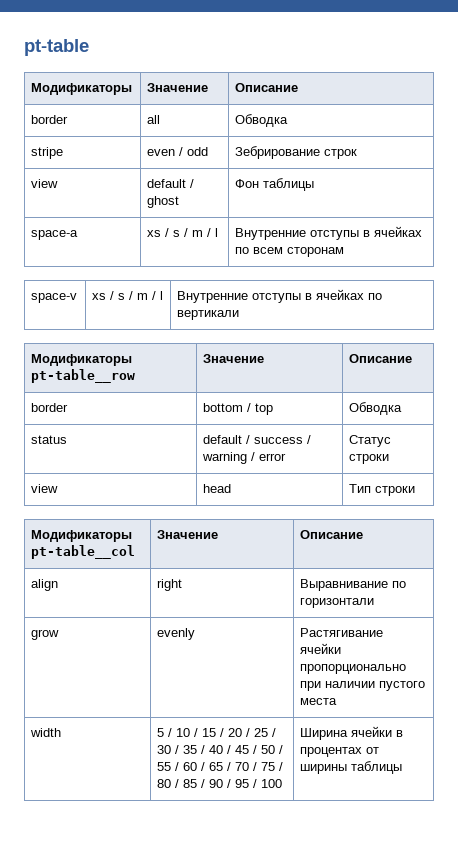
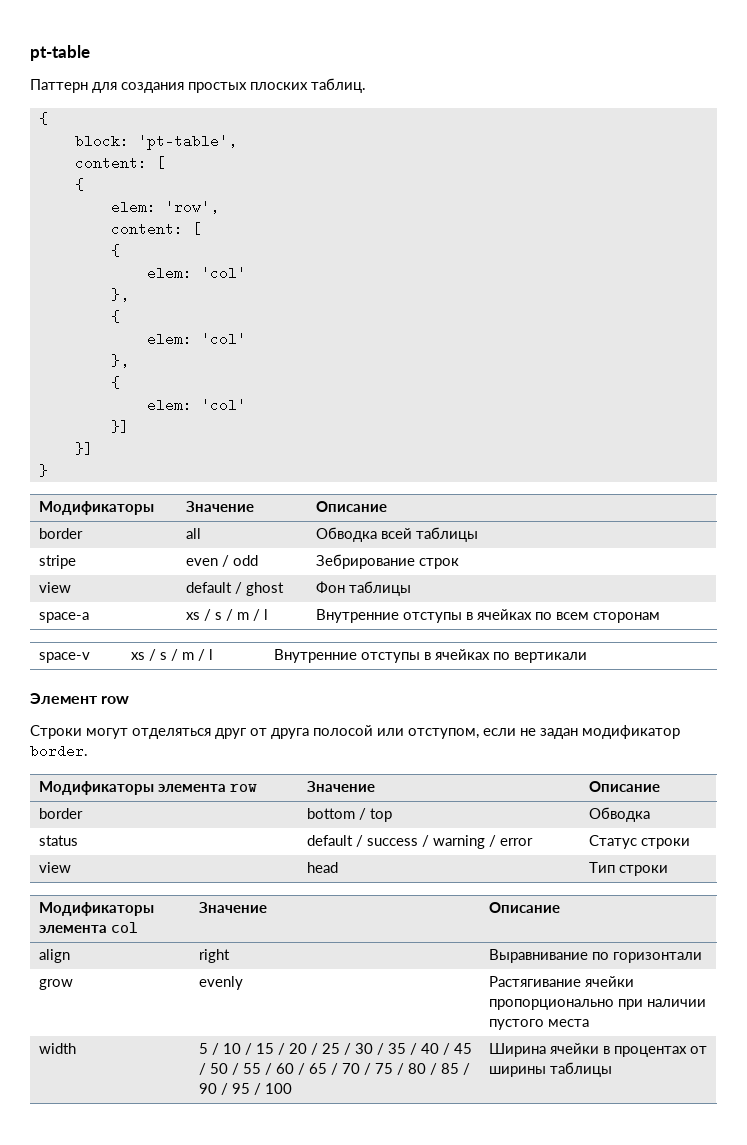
+ Паттерн для создания простых плоских таблиц.
+ {
+ block: 'pt-table',
+ content: [
+ {
+ elem: 'row',
+ content: [
+ {
+ elem: 'col'
+ },
+ {
+ elem: 'col'
+ },
+ {
+ elem: 'col'
+ }]
+ }]
+ }
- border | all | Обводка
+ border | all | Обводка всей таблицы
- Модификаторы pt-table__row | Значение | Описание
+ Элемент row
+ Строки могут отделяться друг от друга полосой или отступом, если не задан модификатор border.
+ Модификаторы элемента row | Значение | Описание
- Модификаторы pt-table__col | Значение | Описание
+ Модификаторы элемента col | Значение | Описание

